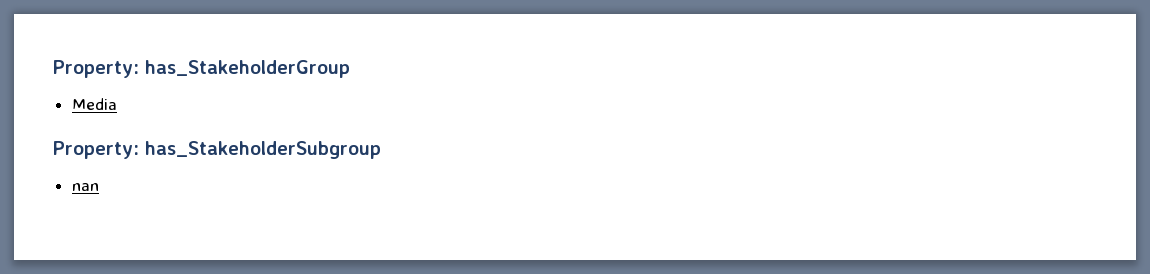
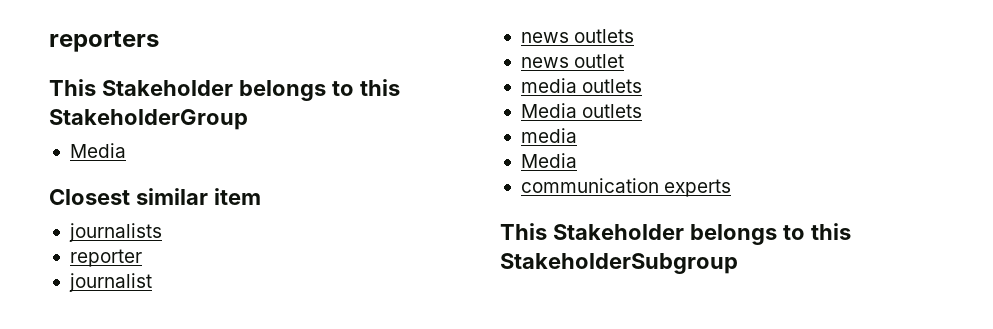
- Property: has_StakeholderGroup
+ reporters
+ This Stakeholder belongs to this StakeholderGroup
  Media
- Property: has_StakeholderSubgroup
- nan
+ Closest similar item
+ journalists
+ reporter
+ journalist
+ news outlets
+ news outlet
+ media outlets
+ Media outlets
+ media
+ Media
+ communication experts
+ This Stakeholder belongs to this StakeholderSubgroup

